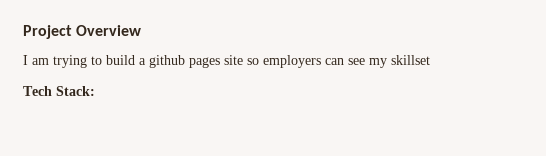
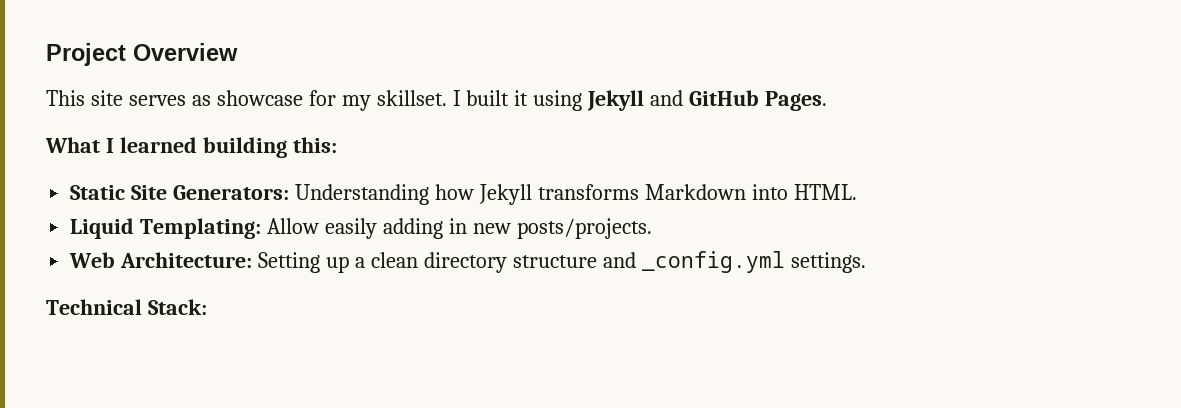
- I am trying to build a github pages site so employers can see my skillset
- Tech Stack:
+ This site serves as showcase for my skillset. I built it using Jekyll and GitHub Pages.
+ What I learned building this:
+ Static Site Generators: Understanding how Jekyll transforms Markdown into HTML.
+ Liquid Templating: Allow easily adding in new posts/projects.
+ Web Architecture: Setting up a clean directory structure and _config.yml settings.
+ Technical Stack:

